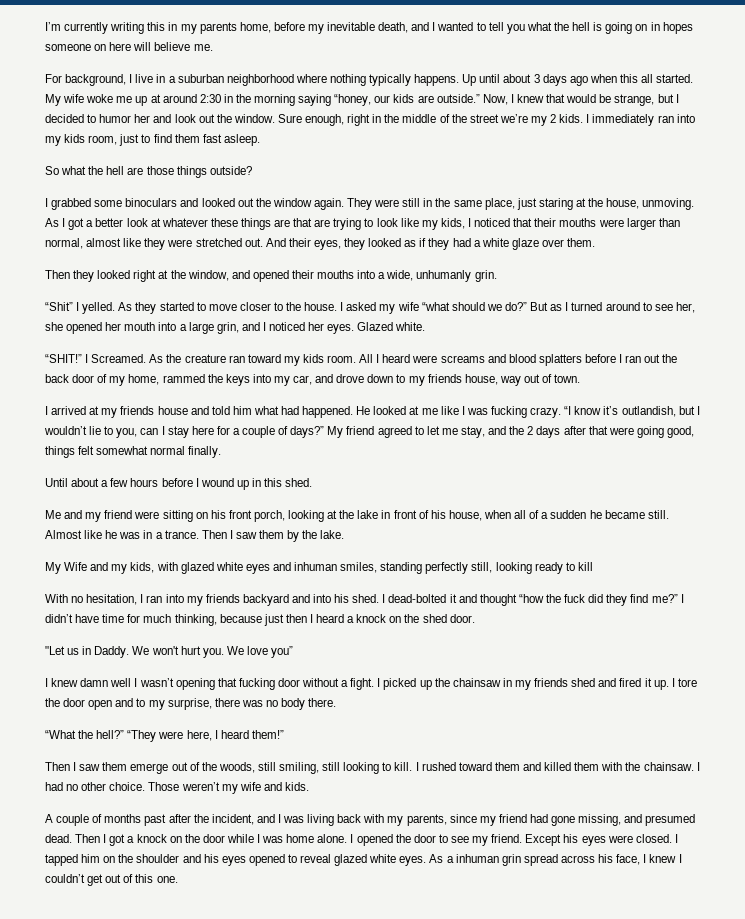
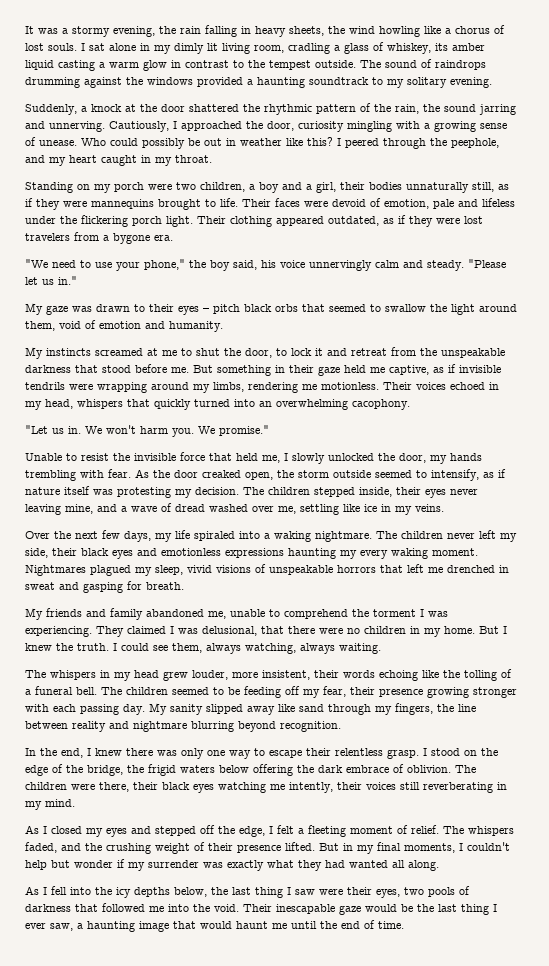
- I’m currently writing this in my parents home, before my inevitable death, and I wanted to tell you what the hell is going on in hopes someone on here will believe me.
- For background, I live in a suburban neighborhood where nothing typically happens. Up until about 3 days ago when this all started. My wife woke me up at around 2:30 in the morning saying “honey, our kids are outside.” Now, I knew that would be strange, but I decided to humor her and look out the window. Sure enough, right in the middle of the street we’re my 2 kids. I immediately ran into my kids room, just to find them fast asleep.
- So what the hell are those things outside?
- I grabbed some binoculars and looked out the window again. They were still in the same place, just staring at the house, unmoving. As I got a better look at whatever these things are that are trying to look like my kids, I noticed that their mouths were larger than normal, almost like they were stretched out. And their eyes, they looked as if they had a white glaze over them.
- Then they looked right at the window, and opened their mouths into a wide, unhumanly grin.
- “Shit” I yelled. As they started to move closer to the house. I asked my wife “what should we do?” But as I turned around to see her, she opened her mouth into a large grin, and I noticed her eyes. Glazed white.
- “SHIT!” I Screamed. As the creature ran toward my kids room. All I heard were screams and blood splatters before I ran out the back door of my home, rammed the keys into my car, and drove down to my friends house, way out of town.
- I arrived at my friends house and told him what had happened. He looked at me like I was fucking crazy. “I know it’s outlandish, but I wouldn’t lie to you, can I stay here for a couple of days?” My friend agreed to let me stay, and the 2 days after that were going good, things felt somewhat normal finally.
- Until about a few hours before I wound up in this shed.
- Me and my friend were sitting on his front porch, looking at the lake in front of his house, when all of a sudden he became still. Almost like he was in a trance. Then I saw them by the lake.
- My Wife and my kids, with glazed white eyes and inhuman smiles, standing perfectly still, looking ready to kill
- With no hesitation, I ran into my friends backyard and into his shed. I dead-bolted it and thought “how the fuck did they find me?” I didn’t have time for much thinking, because just then I heard a knock on the shed door.
+ It was a stormy evening, the rain falling in heavy sheets, the wind howling like a chorus of lost souls. I sat alone in my dimly lit living room, cradling a glass of whiskey, its amber liquid casting a warm glow in contrast to the tempest outside. The sound of raindrops drumming against the windows provided a haunting soundtrack to my solitary evening.
+ Suddenly, a knock at the door shattered the rhythmic pattern of the rain, the sound jarring and unnerving. Cautiously, I approached the door, curiosity mingling with a growing sense of unease. Who could possibly be out in weather like this? I peered through the peephole, and my heart caught in my throat.
+ Standing on my porch were two children, a boy and a girl, their bodies unnaturally still, as if they were mannequins brought to life. Their faces were devoid of emotion, pale and lifeless under the flickering porch light. Their clothing appeared outdated, as if they were lost travelers from a bygone era.
+ "We need to use your phone," the boy said, his voice unnervingly calm and steady. "Please let us in."
+ My gaze was drawn to their eyes – pitch black orbs that seemed to swallow the light around them, void of emotion and humanity.
+ My instincts screamed at me to shut the door, to lock it and retreat from the unspeakable darkness that stood before me. But something in their gaze held me captive, as if invisible tendrils were wrapping around my limbs, rendering me motionless. Their voices echoed in my head, whispers that quickly turned into an overwhelming cacophony.
- "Let us in Daddy.
+ "Let us in.
- We won't hurt you.
+ We won't harm you.
- We love you”
- I knew damn well I wasn’t opening that fucking door without a fight. I picked up the chainsaw in my friends shed and fired it up. I tore the door open and to my surprise, there was no body there.
- “What the hell?” “They were here, I heard them!”
- Then I saw them emerge out of the woods, still smiling, still looking to kill. I rushed toward them and killed them with the chainsaw. I had no other choice. Those weren’t my wife and kids.
- A couple of months past after the incident, and I was living back with my parents, since my friend had gone missing, and presumed dead. Then I got a knock on the door while I was home alone. I opened the door to see my friend. Except his eyes were closed. I tapped him on the shoulder and his eyes opened to reveal glazed white eyes. As a inhuman grin spread across his face, I knew I couldn’t get out of this one.
+ We promise."
+ Unable to resist the invisible force that held me, I slowly unlocked the door, my hands trembling with fear. As the door creaked open, the storm outside seemed to intensify, as if nature itself was protesting my decision. The children stepped inside, their eyes never leaving mine, and a wave of dread washed over me, settling like ice in my veins.
+ Over the next few days, my life spiraled into a waking nightmare. The children never left my side, their black eyes and emotionless expressions haunting my every waking moment. Nightmares plagued my sleep, vivid visions of unspeakable horrors that left me drenched in sweat and gasping for breath.
+ My friends and family abandoned me, unable to comprehend the torment I was experiencing. They claimed I was delusional, that there were no children in my home. But I knew the truth. I could see them, always watching, always waiting.
+ The whispers in my head grew louder, more insistent, their words echoing like the tolling of a funeral bell. The children seemed to be feeding off my fear, their presence growing stronger with each passing day. My sanity slipped away like sand through my fingers, the line between reality and nightmare blurring beyond recognition.
+ In the end, I knew there was only one way to escape their relentless grasp. I stood on the edge of the bridge, the frigid waters below offering the dark embrace of oblivion. The children were there, their black eyes watching me intently, their voices still reverberating in my mind.
+ As I closed my eyes and stepped off the edge, I felt a fleeting moment of relief. The whispers faded, and the crushing weight of their presence lifted. But in my final moments, I couldn't help but wonder if my surrender was exactly what they had wanted all along.
+ As I fell into the icy depths below, the last thing I saw were their eyes, two pools of darkness that followed me into the void. Their inescapable gaze would be the last thing I ever saw, a haunting image that would haunt me until the end of time.

